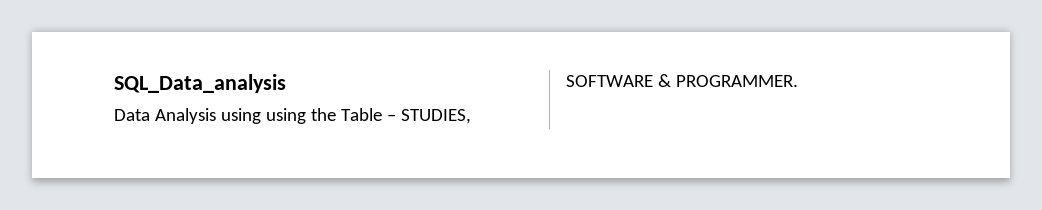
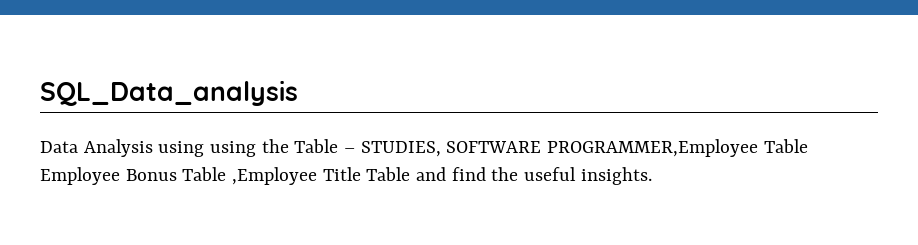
- Data Analysis using using the Table – STUDIES, SOFTWARE & PROGRAMMER.
+ Data Analysis using using the Table – STUDIES, SOFTWARE PROGRAMMER,Employee Table Employee Bonus Table ,Employee Title Table and find the useful insights.

